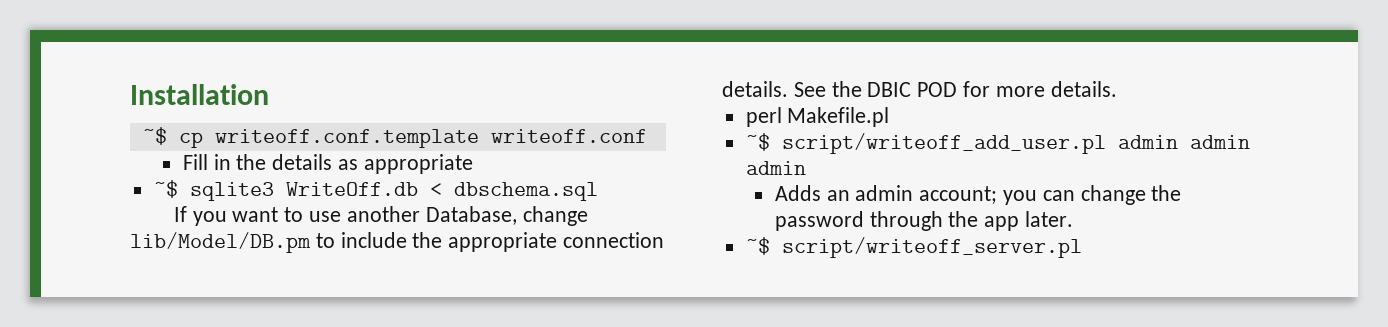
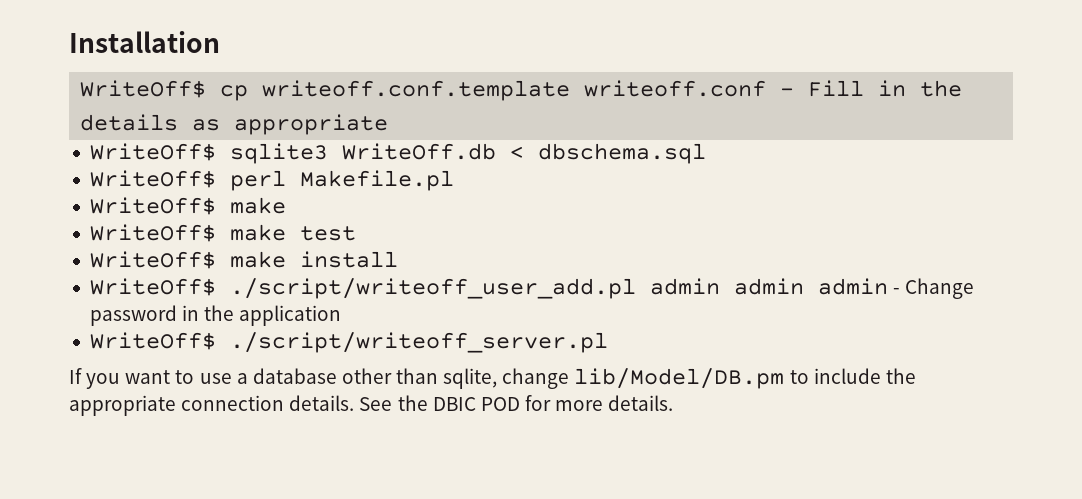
- ~$ cp writeoff.conf.template writeoff.conf
- Fill in the details as appropriate
+ WriteOff$ cp writeoff.conf.template writeoff.conf - Fill in the details as appropriate
- ~$ sqlite3 WriteOff.db < dbschema.sql
+ WriteOff$ sqlite3 WriteOff.db < dbschema.sql
+ WriteOff$ perl Makefile.pl
+ WriteOff$ make
+ WriteOff$ make test
+ WriteOff$ make install
+ WriteOff$ ./script/writeoff_user_add.pl admin admin admin - Change password in the application
+ WriteOff$ ./script/writeoff_server.pl
- If you want to use another Database, change lib/Model/DB.pm to include the appropriate connection details.
+ If you want to use a database other than sqlite, change lib/Model/DB.pm to include the appropriate connection details.
- perl Makefile.pl
- ~$ script/writeoff_add_user.pl admin admin admin
- Adds an admin account; you can change the password through the app later.
- ~$ script/writeoff_server.pl

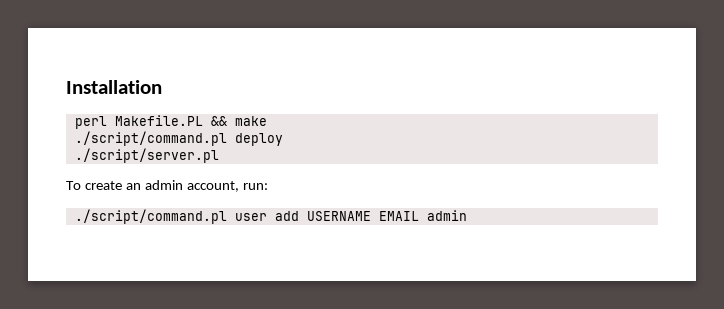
- WriteOff$ cp writeoff.conf.template writeoff.conf - Fill in the details as appropriate
- WriteOff$ sqlite3 WriteOff.db < dbschema.sql
- WriteOff$ perl Makefile.pl
- WriteOff$ make
- WriteOff$ make test
- WriteOff$ make install
- WriteOff$ ./script/writeoff_user_add.pl admin admin admin - Change password in the application
- WriteOff$ ./script/writeoff_server.pl
- If you want to use a database other than sqlite, change lib/Model/DB.pm to include the appropriate connection details. See the DBIC POD for more details.
+ perl Makefile.PL && make
+ ./script/command.pl deploy
+ ./script/server.pl
+ To create an admin account, run:
+ ./script/command.pl user add USERNAME EMAIL admin

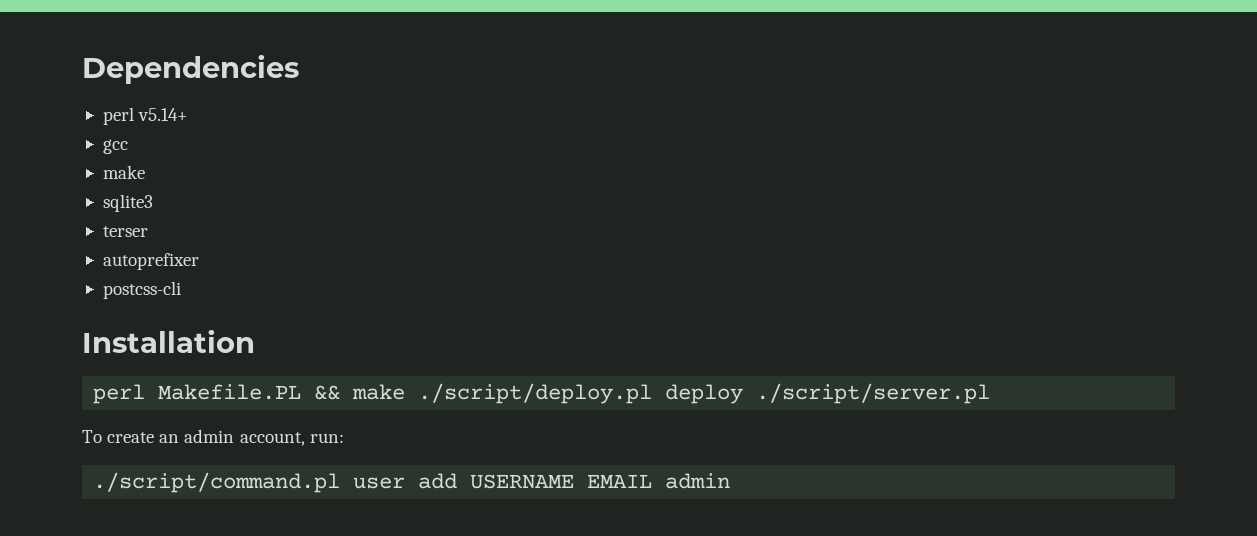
+ Dependencies
+ perl v5.14+
+ gcc
+ make
+ sqlite3
+ terser
+ autoprefixer
+ postcss-cli
- perl Makefile.PL && make
- ./script/command.pl deploy
- ./script/server.pl
+ perl Makefile.PL && make ./script/deploy.pl deploy ./script/server.pl

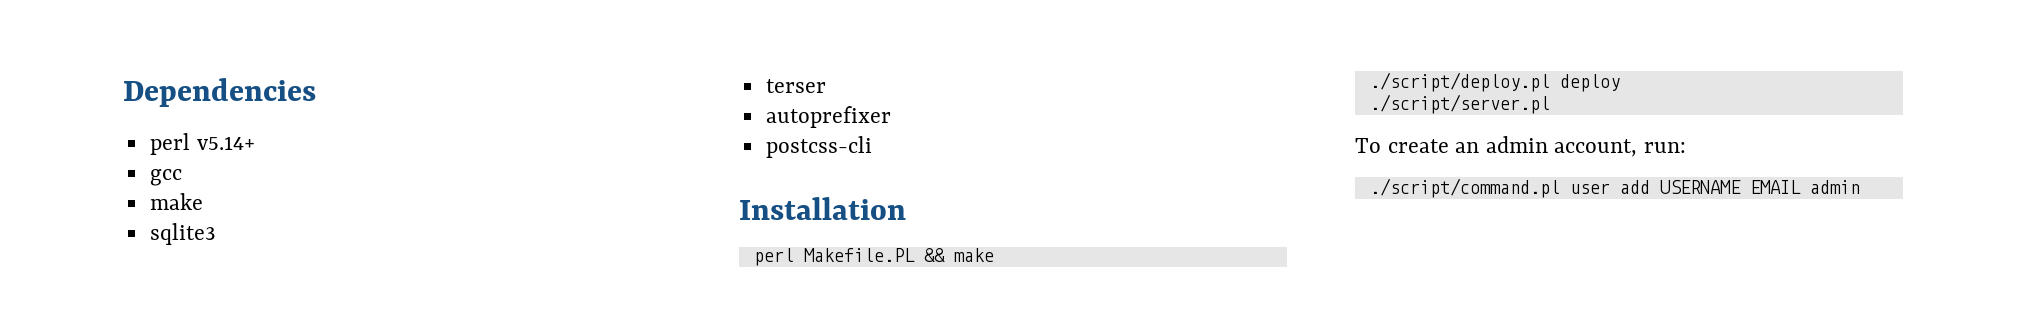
- perl Makefile.PL && make ./script/deploy.pl deploy ./script/server.pl
+ perl Makefile.PL && make
+ ./script/deploy.pl deploy
+ ./script/server.pl

